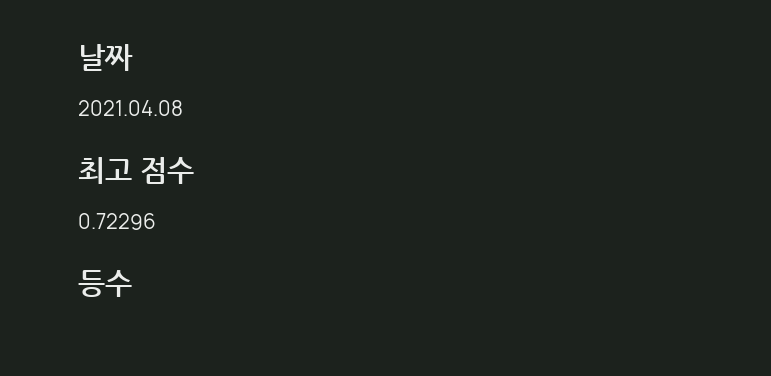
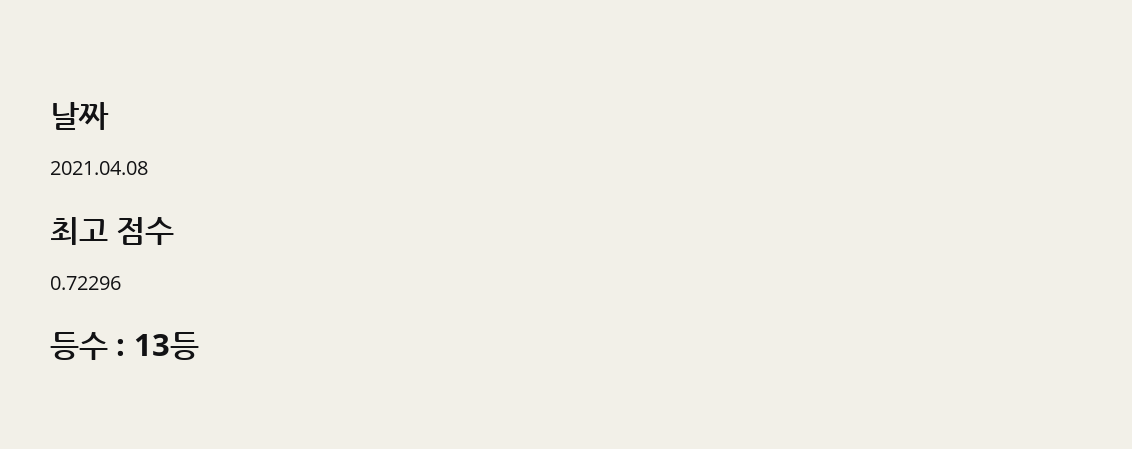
- 등수
+ 등수 : 13등

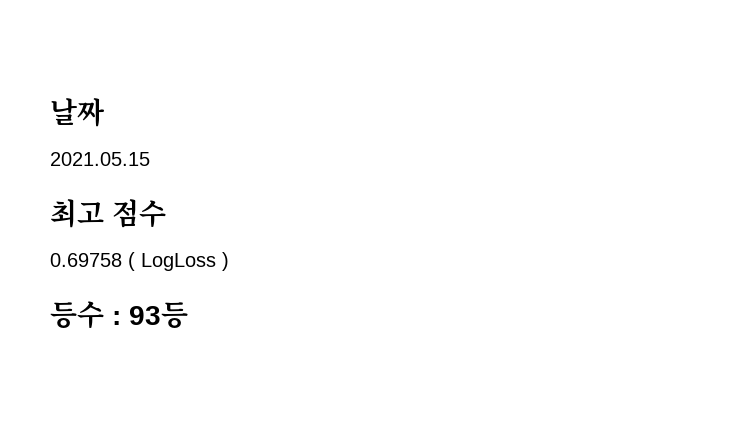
- 2021.04.08
+ 2021.05.15
- 0.72296
+ 0.69758 ( LogLoss )
- 등수 : 13등
+ 등수 : 93등

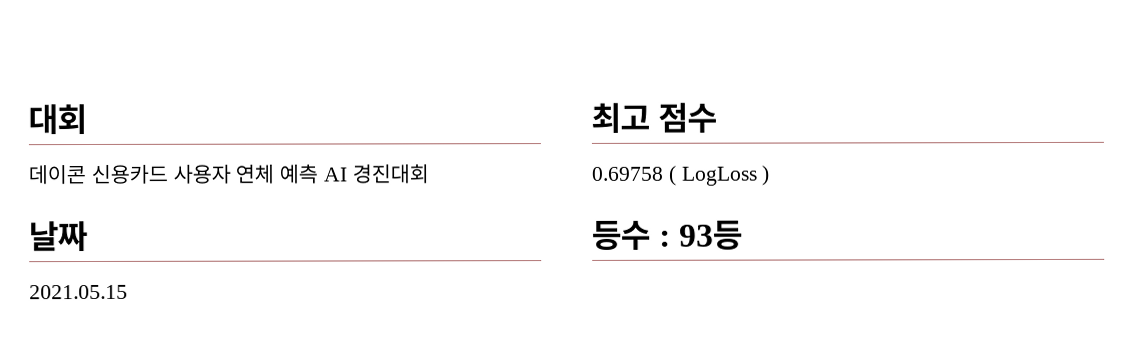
+ 대회
+ 데이콘 신용카드 사용자 연체 예측 AI 경진대회

